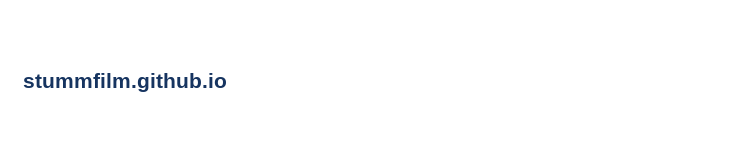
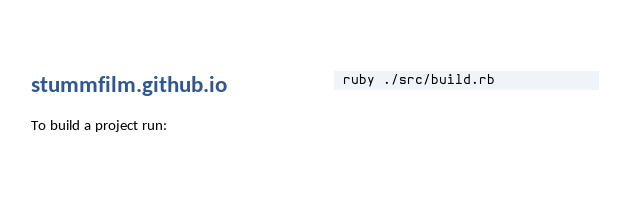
+ To build a project run:
+ ruby ./src/build.rb

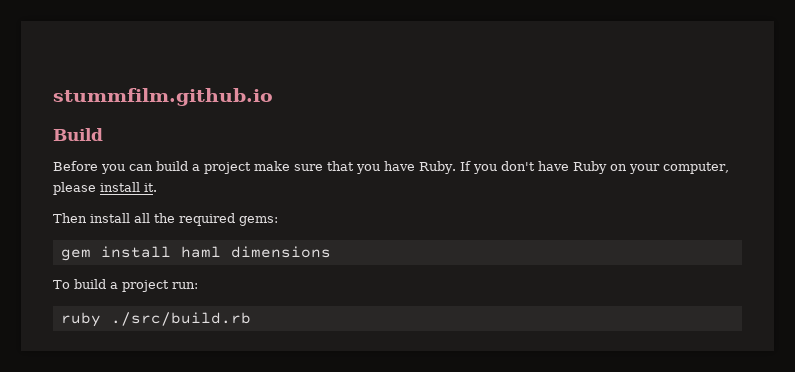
+ Build
+ Before you can build a project make sure that you have Ruby. If you don't have Ruby on your computer, please install it.
+ Then install all the required gems:
+ gem install haml dimensions

